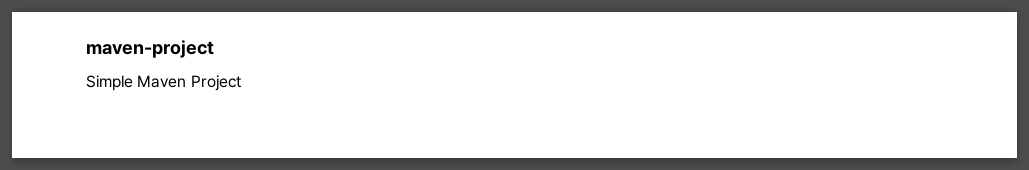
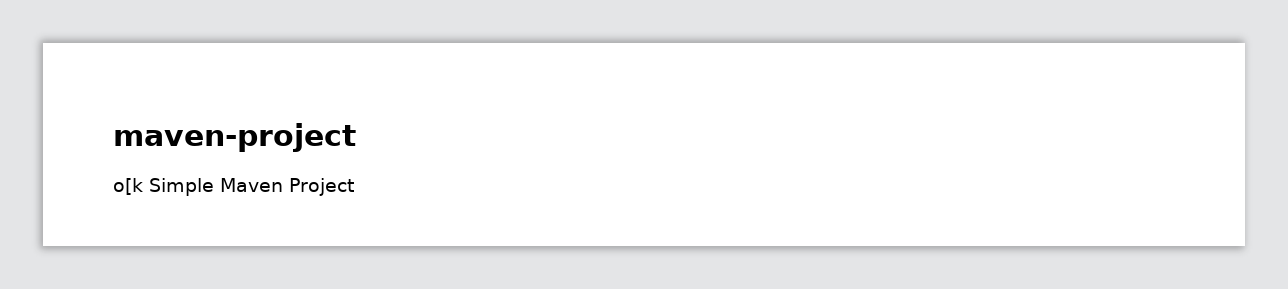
- Simple Maven Project
+ o[k Simple Maven Project

